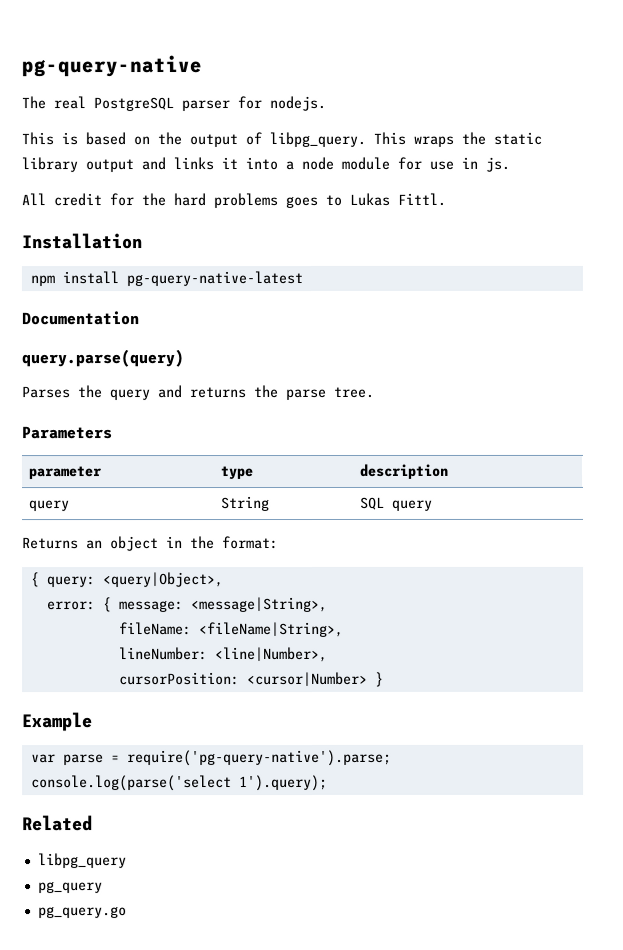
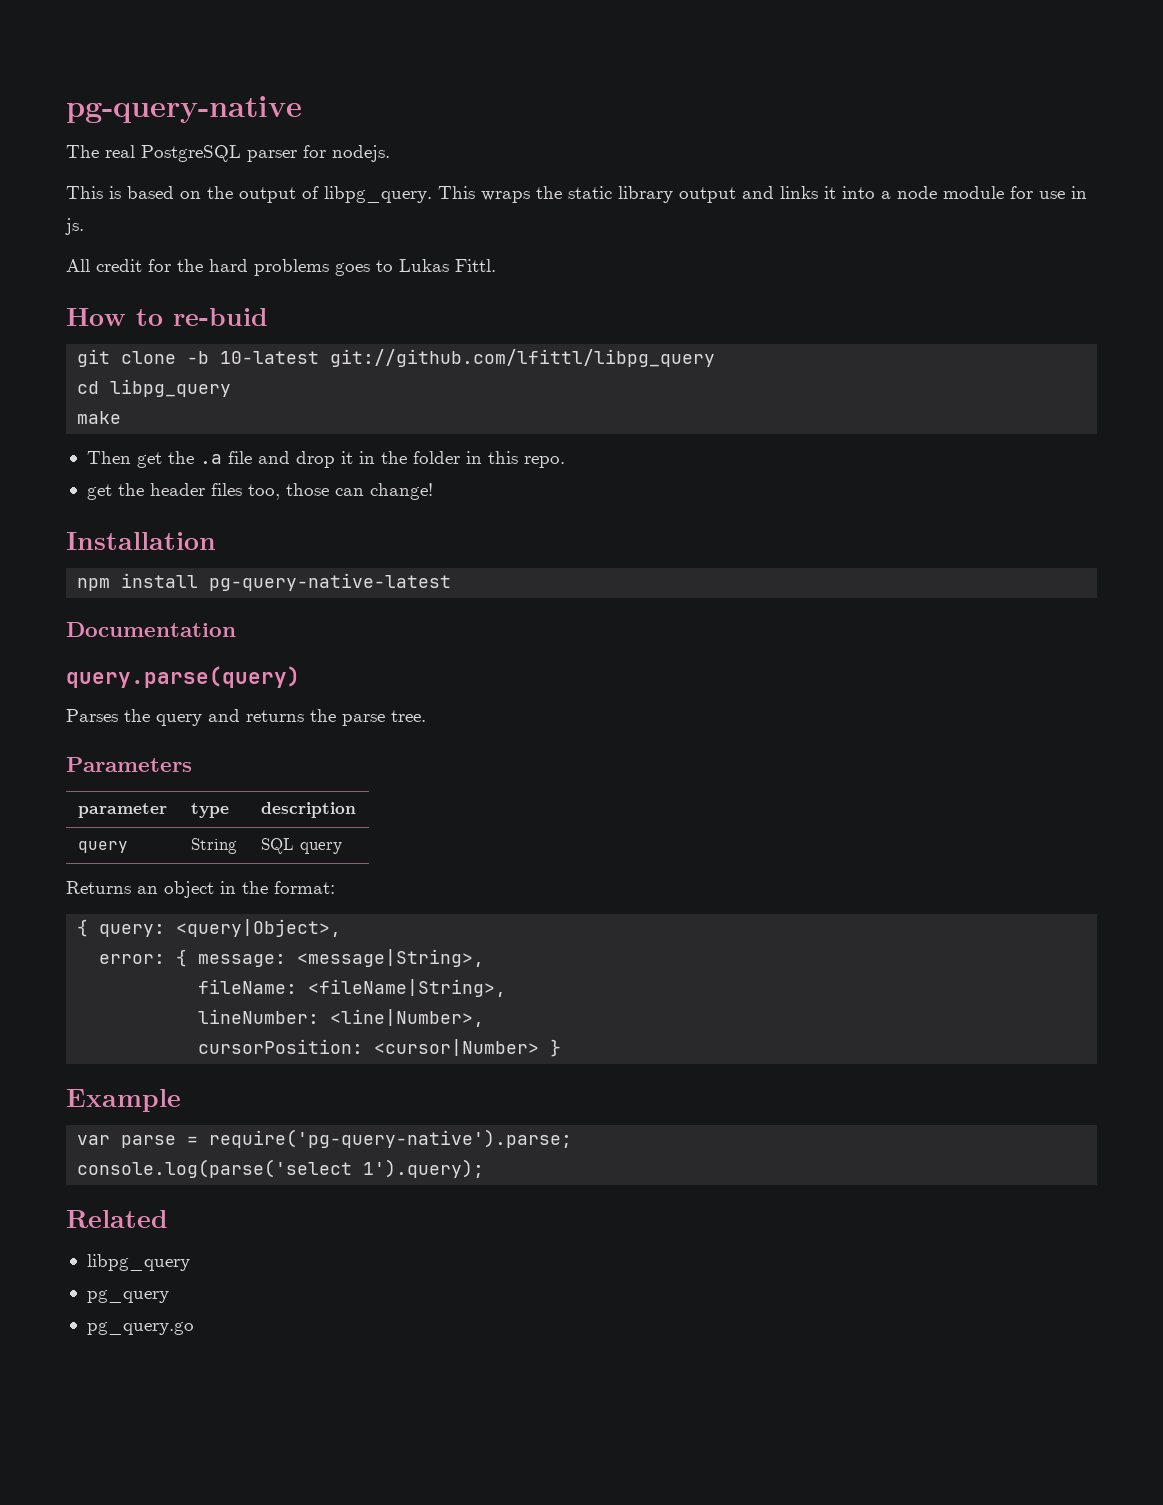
+ How to re-buid
+ git clone -b 10-latest git://github.com/lfittl/libpg_query
+ cd libpg_query
+ make
+ Then get the .a file and drop it in the folder in this repo.
+ get the header files too, those can change!

